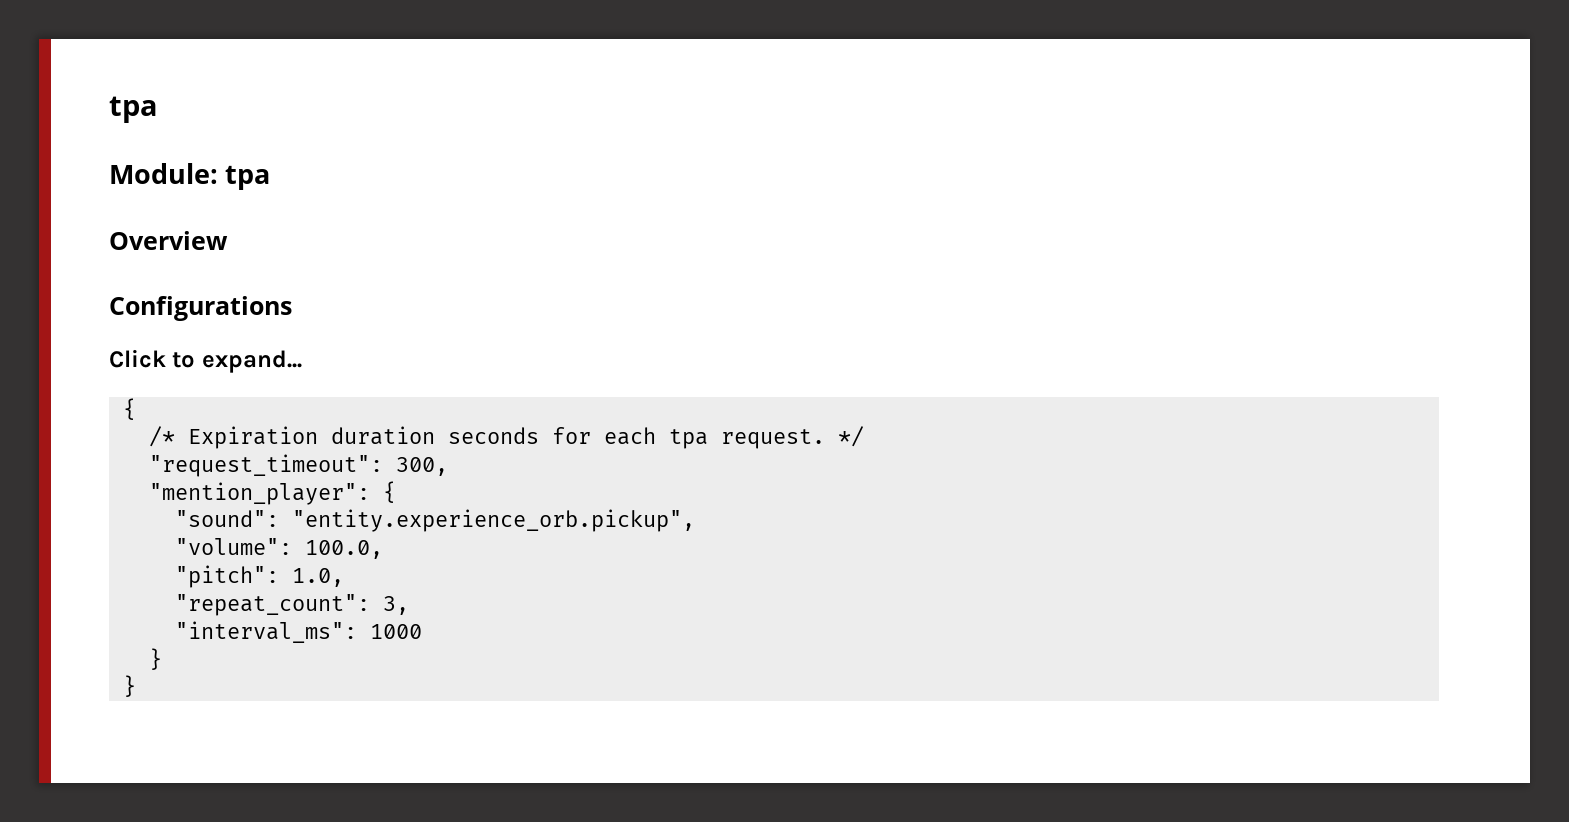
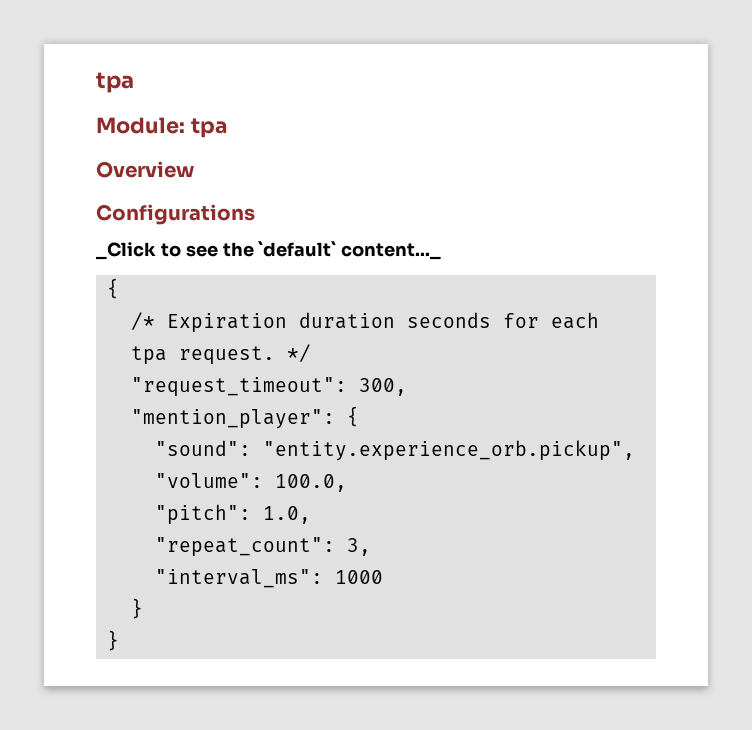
- Click to expand...
+ _Click to see the `default` content..._

